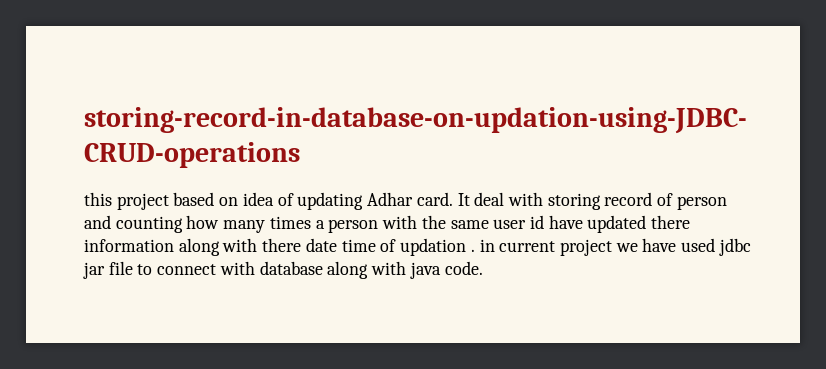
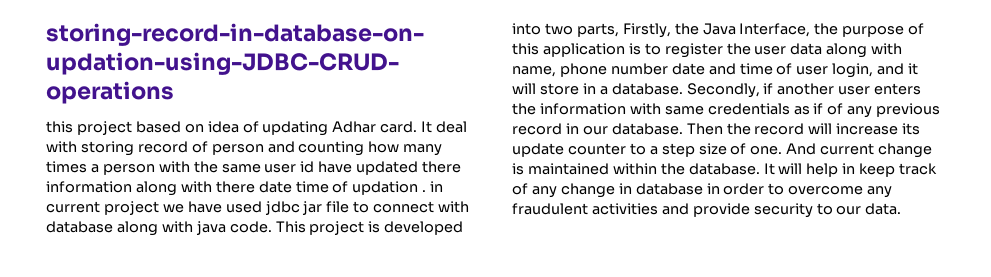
+ This project is developed into two parts, Firstly, the Java Interface, the purpose of this application is to register the user data along with name, phone number date and time of user login, and it will store in a database. Secondly, if another user enters the information with same credentials as if of any previous record in our database. Then the record will increase its update counter to a step size of one. And current change is maintained within the database. It will help in keep track of any change in database in order to overcome any fraudulent activities and provide security to our data.

